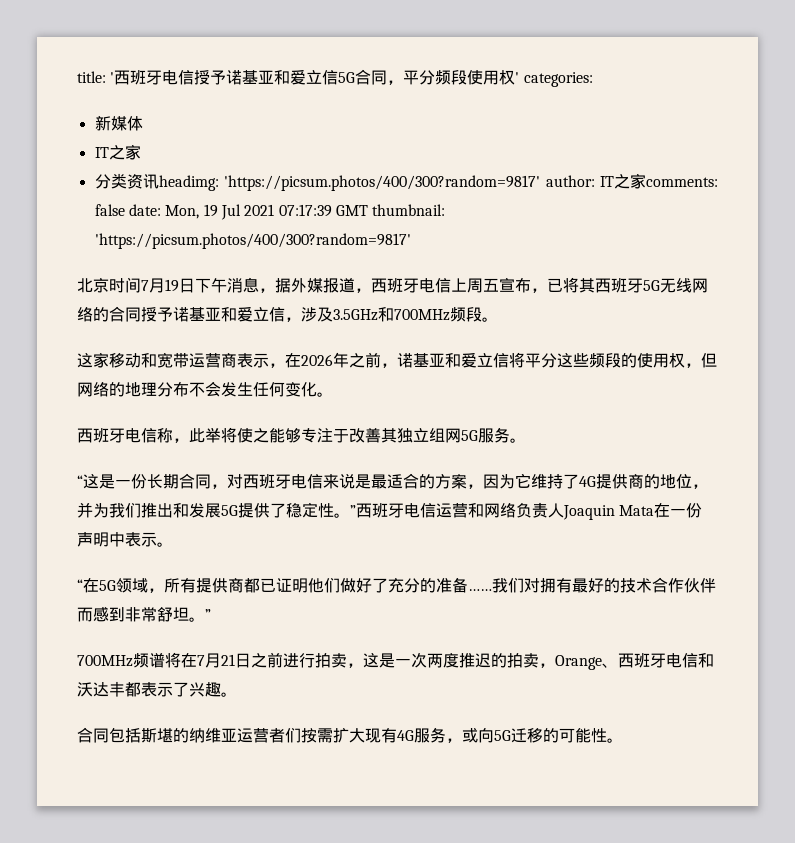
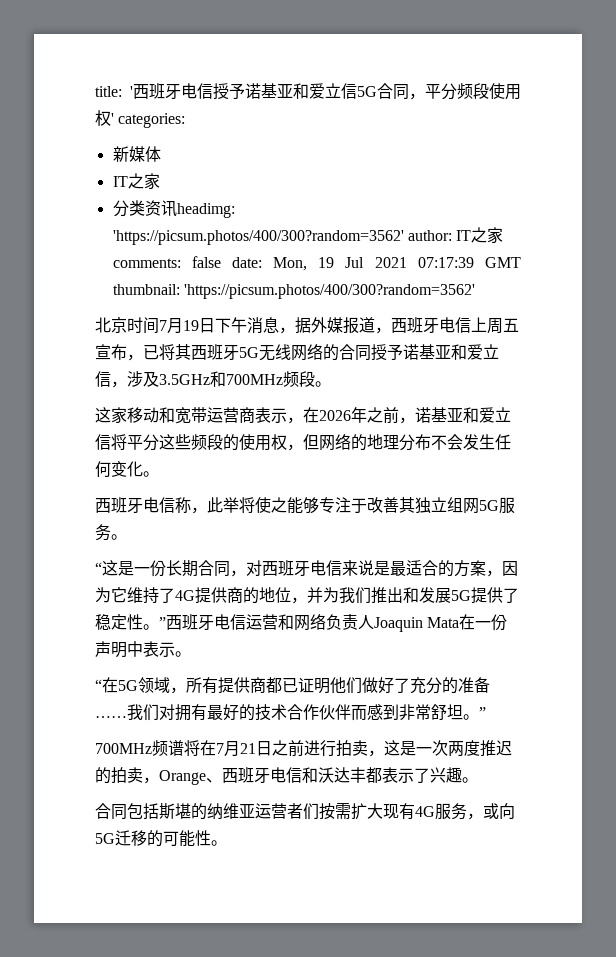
- 分类资讯headimg: 'https://picsum.photos/400/300?random=9817' author: IT之家comments: false date: Mon, 19 Jul 2021 07:17:39 GMT thumbnail: 'https://picsum.photos/400/300?random=9817'
+ 分类资讯headimg: 'https://picsum.photos/400/300?random=3562' author: IT之家comments: false date: Mon, 19 Jul 2021 07:17:39 GMT thumbnail: 'https://picsum.photos/400/300?random=3562'

